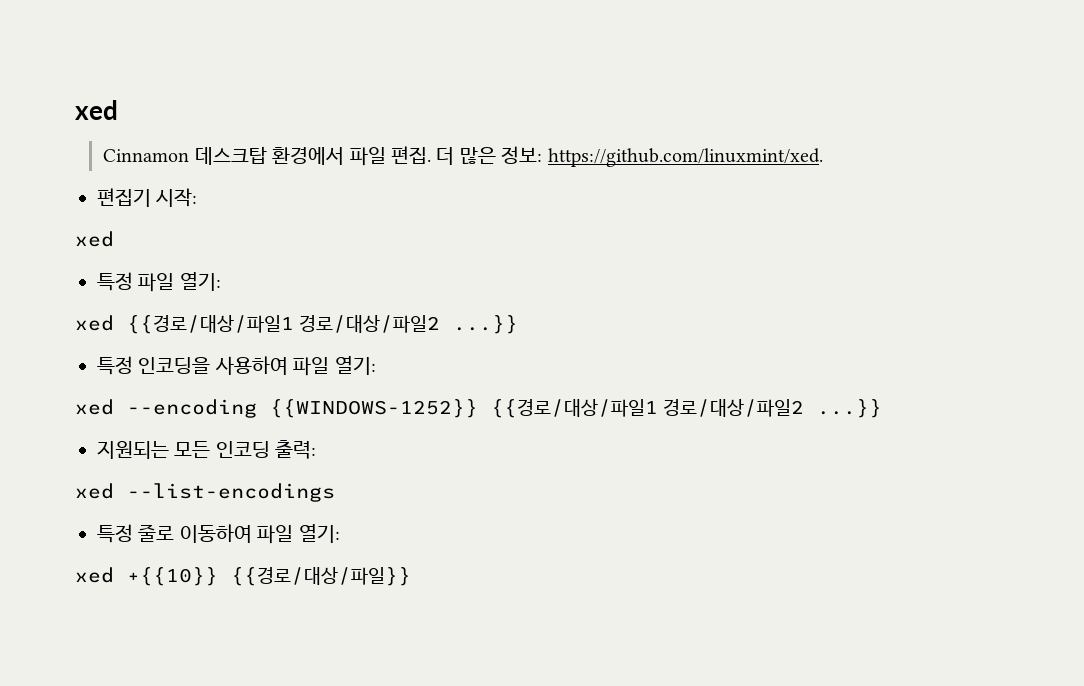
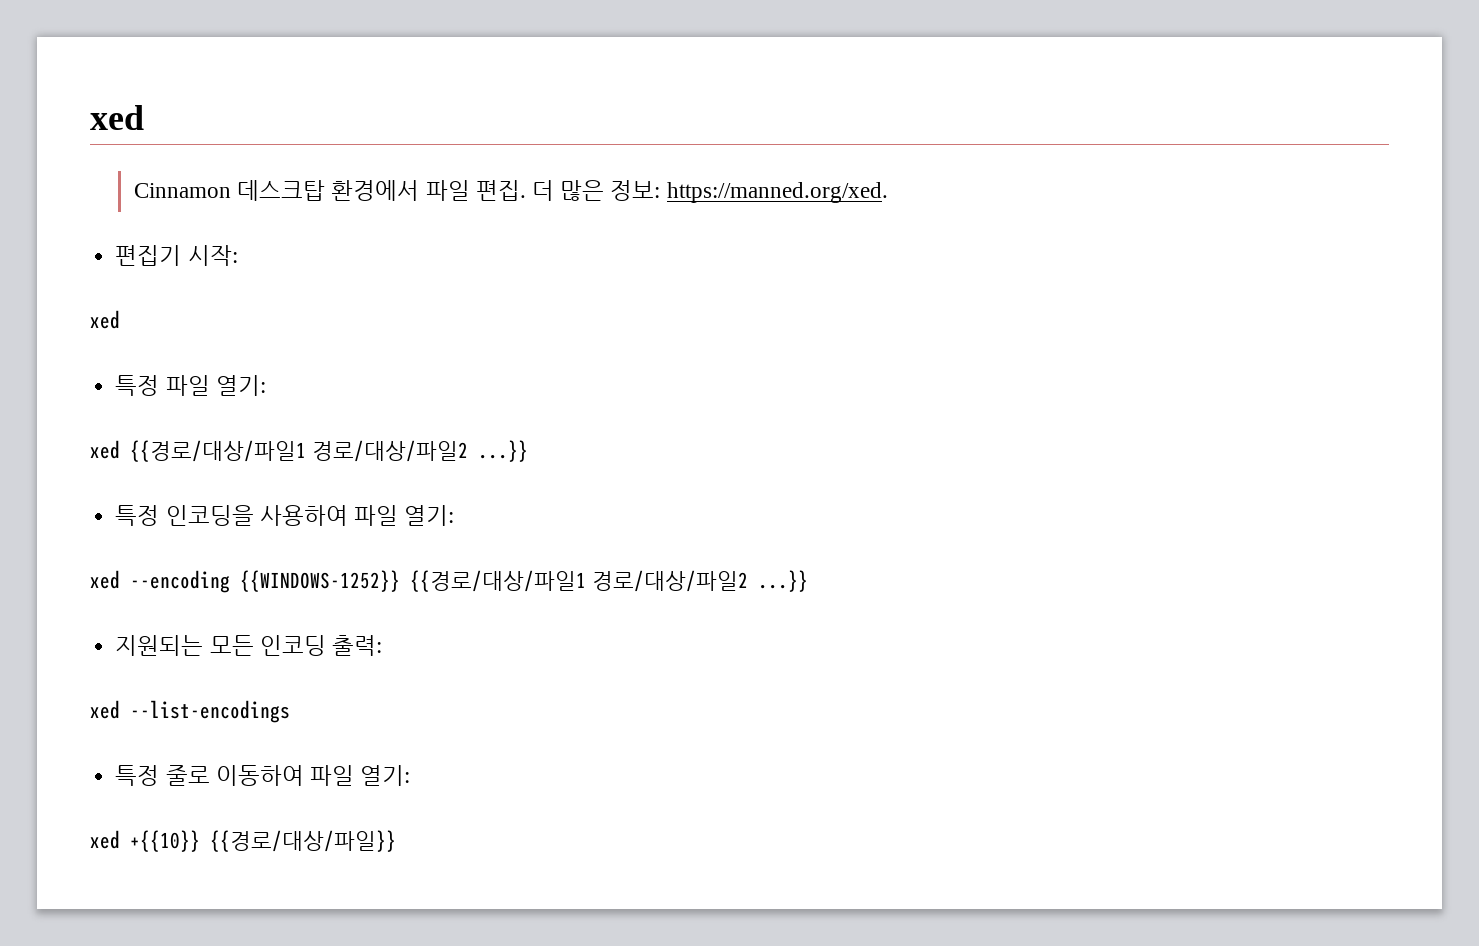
- 더 많은 정보: https://github.com/linuxmint/xed.
+ 더 많은 정보: https://manned.org/xed.

